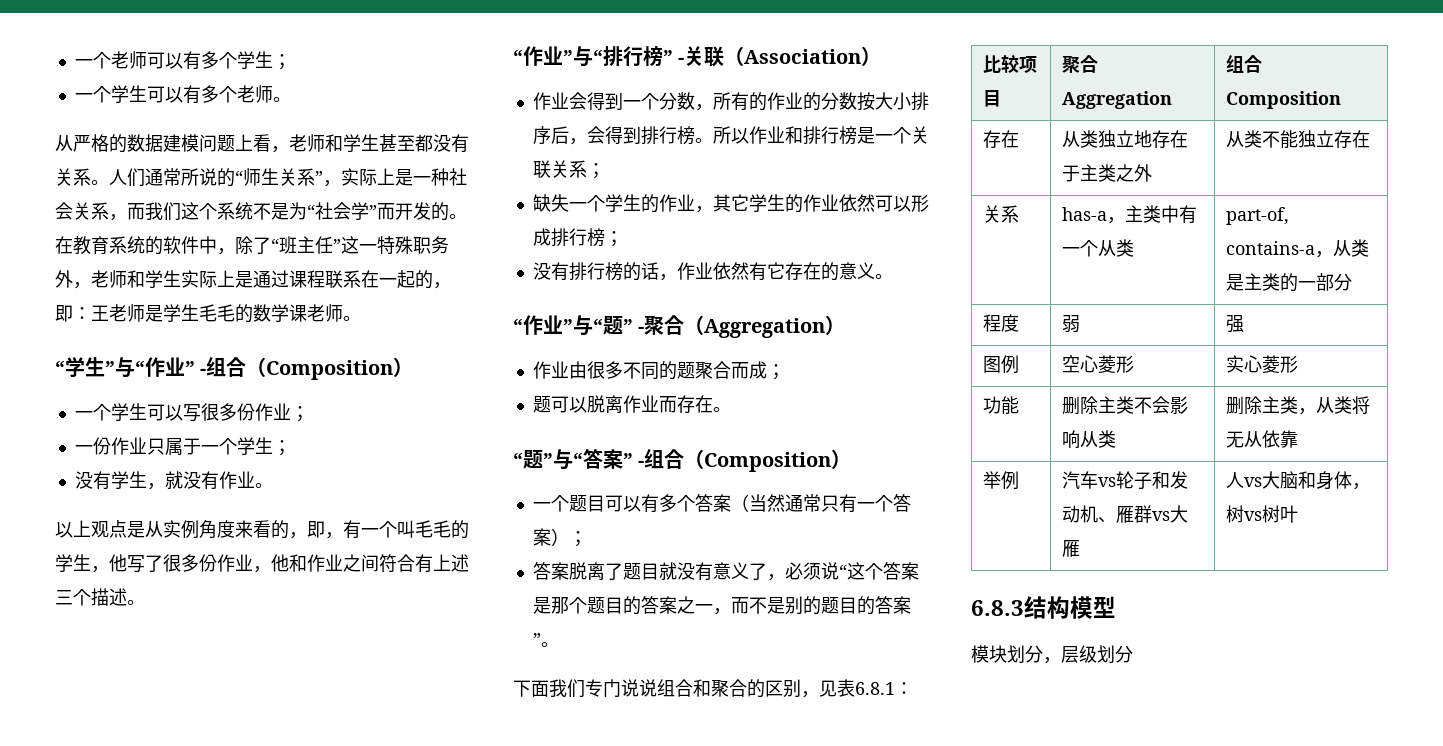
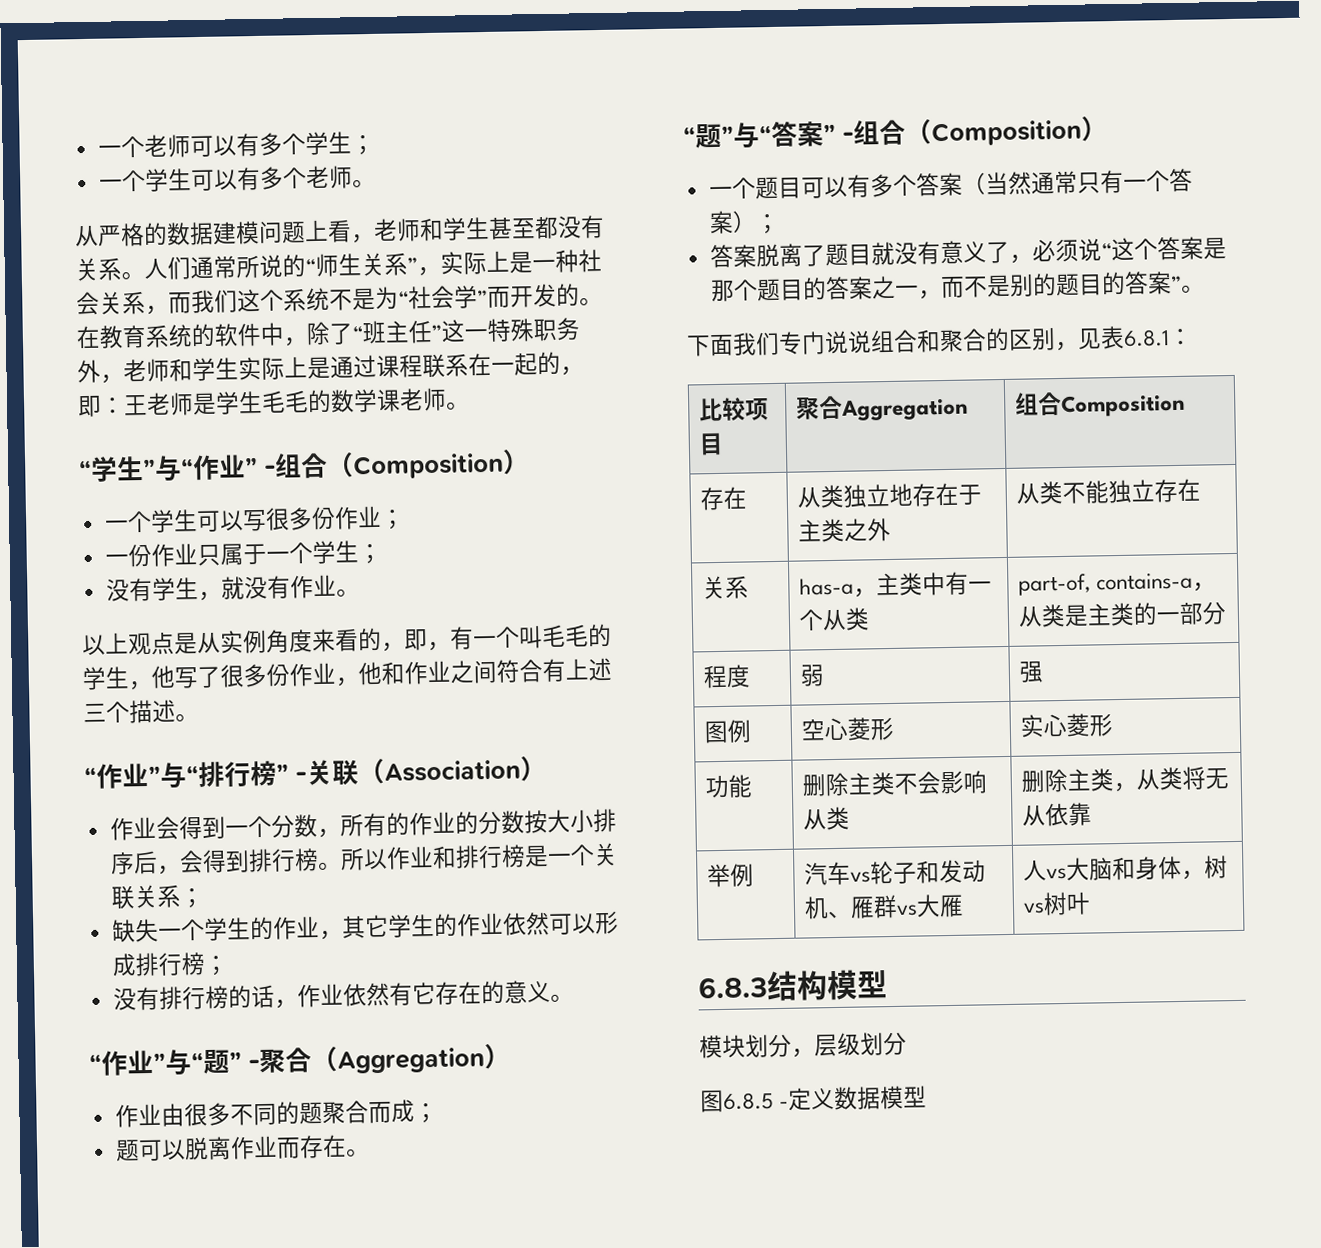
+ 图6.8.5 -定义数据模型

